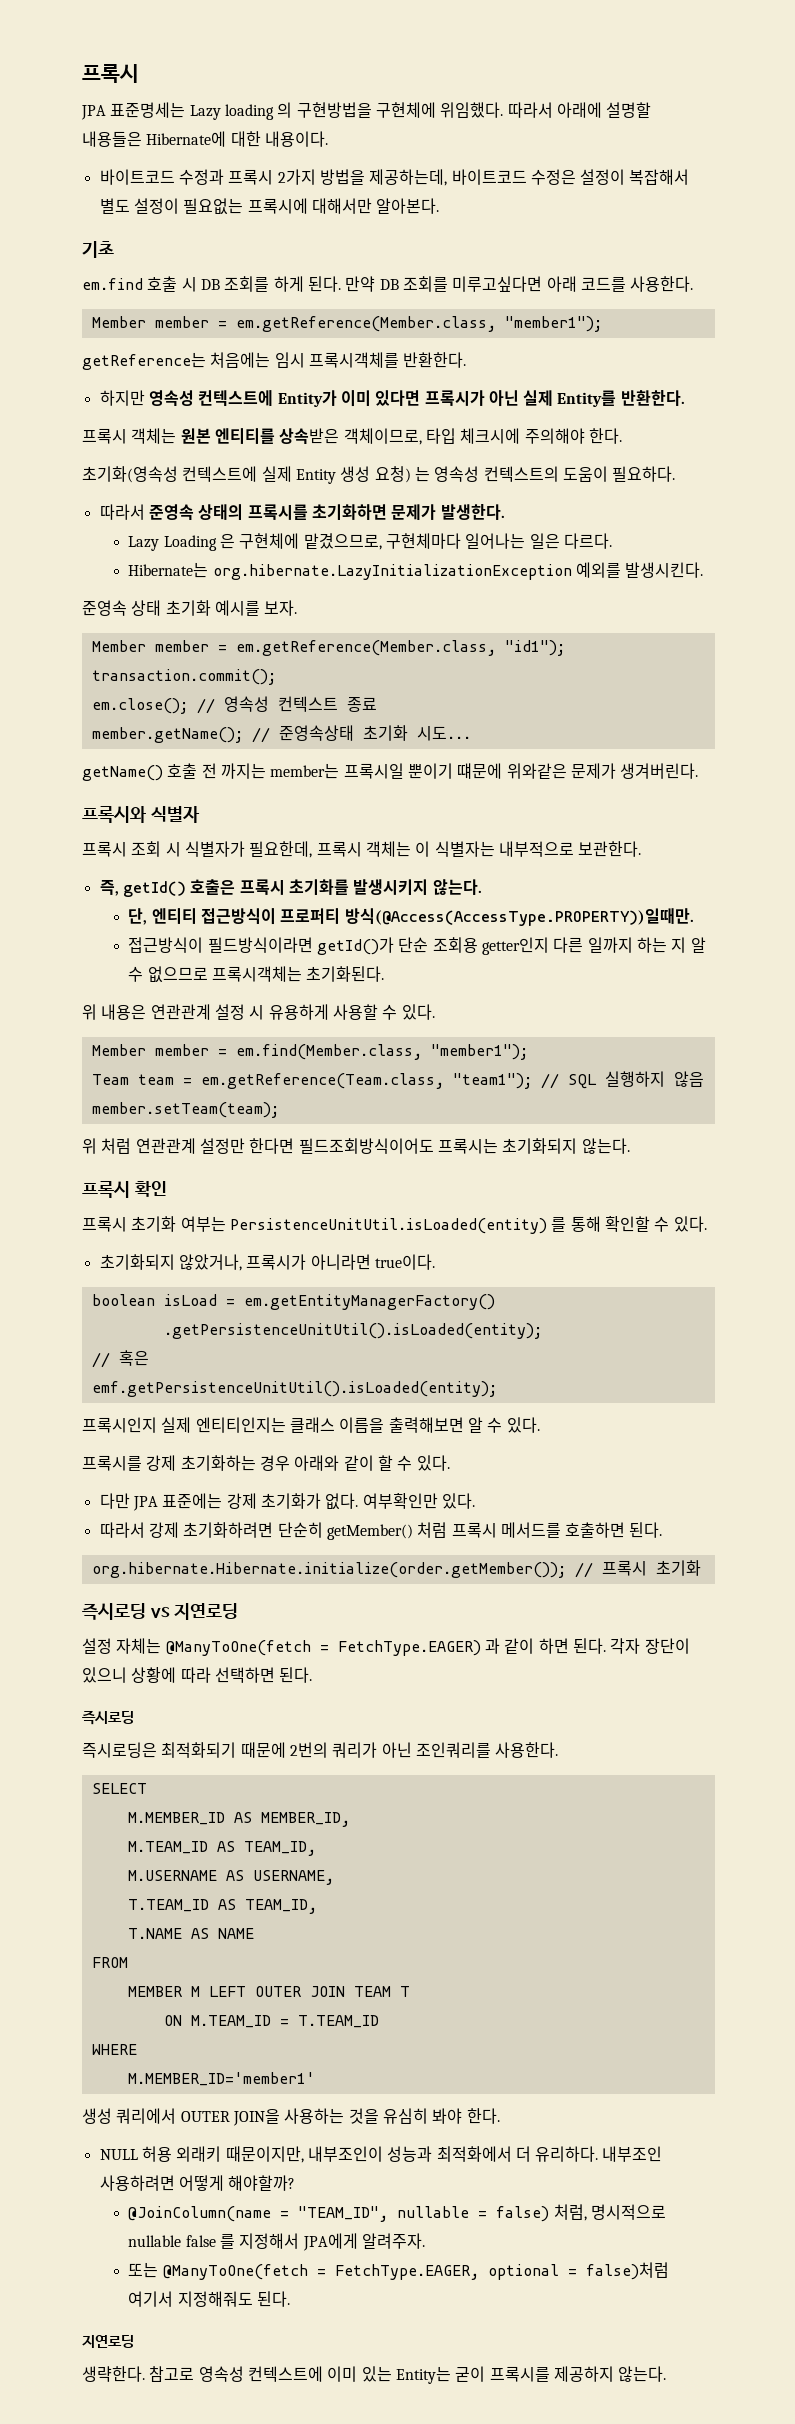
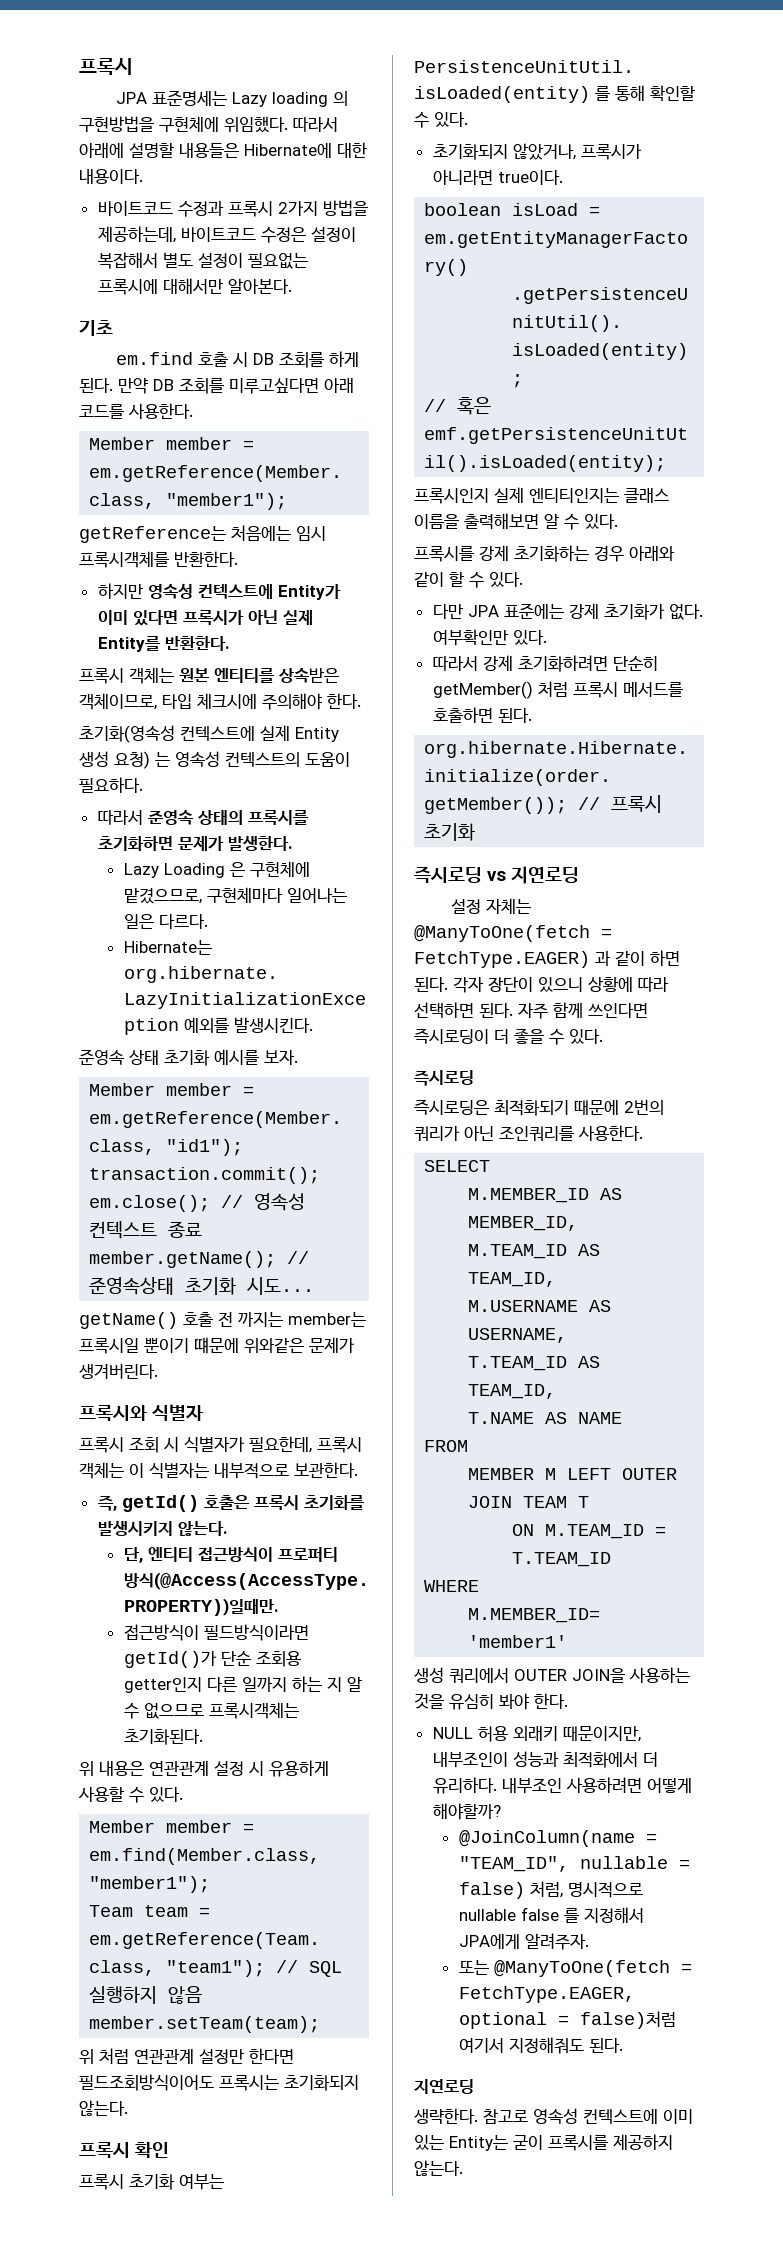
+ 자주 함께 쓰인다면 즉시로딩이 더 좋을 수 있다.

